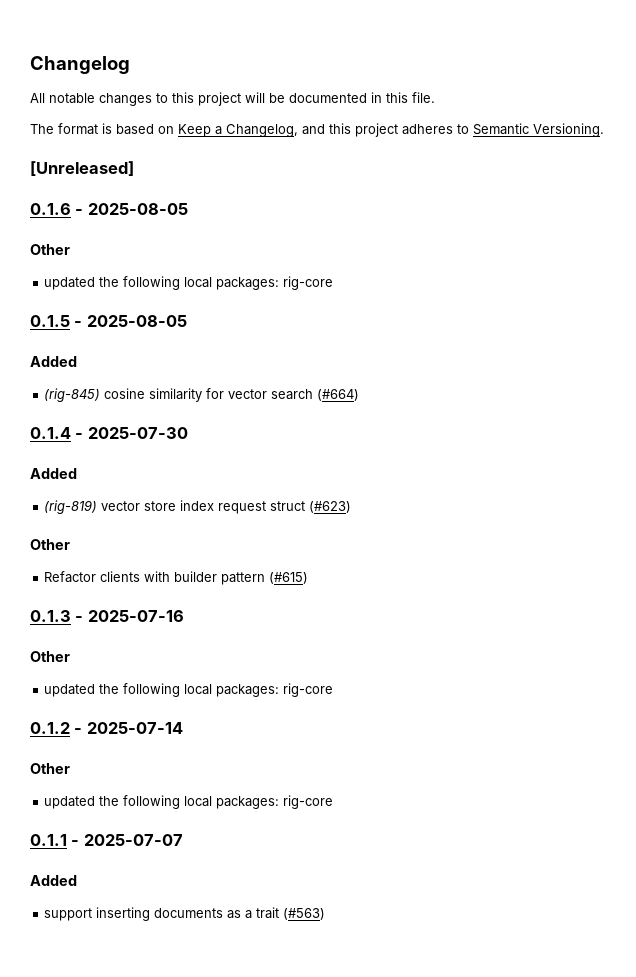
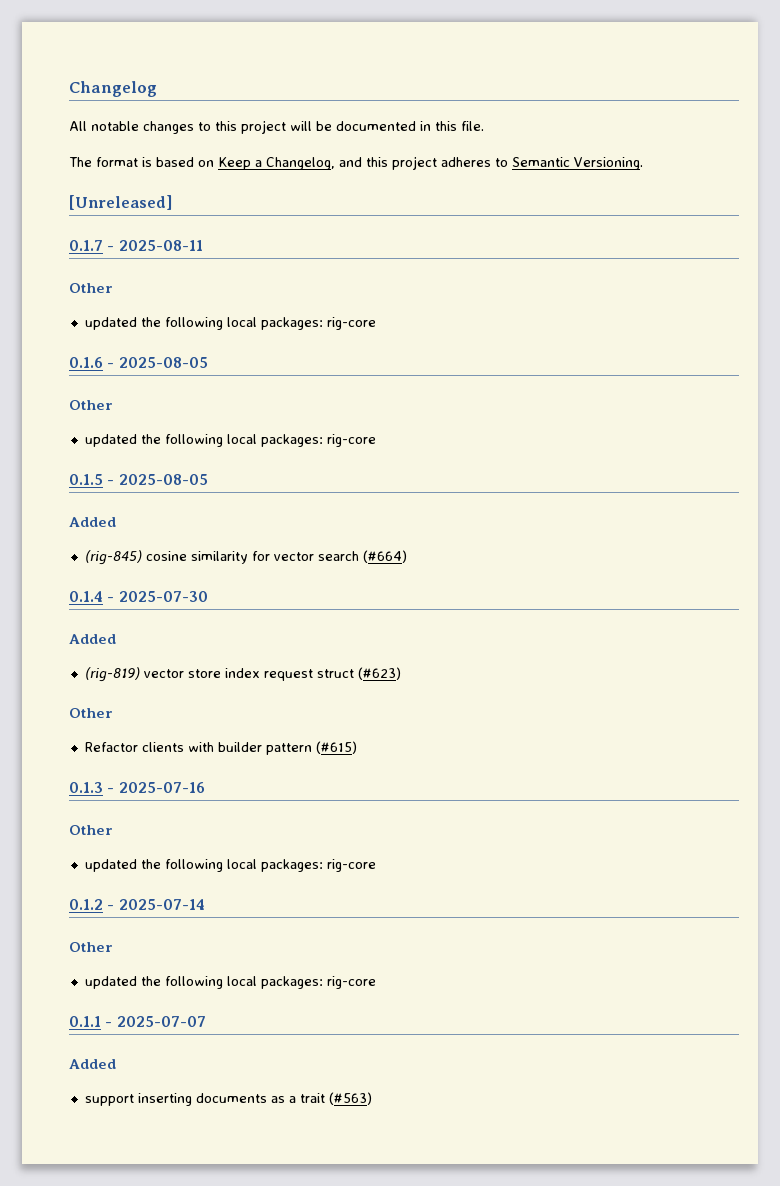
+ 0.1.7 - 2025-08-11
+ Other
+ updated the following local packages: rig-core

